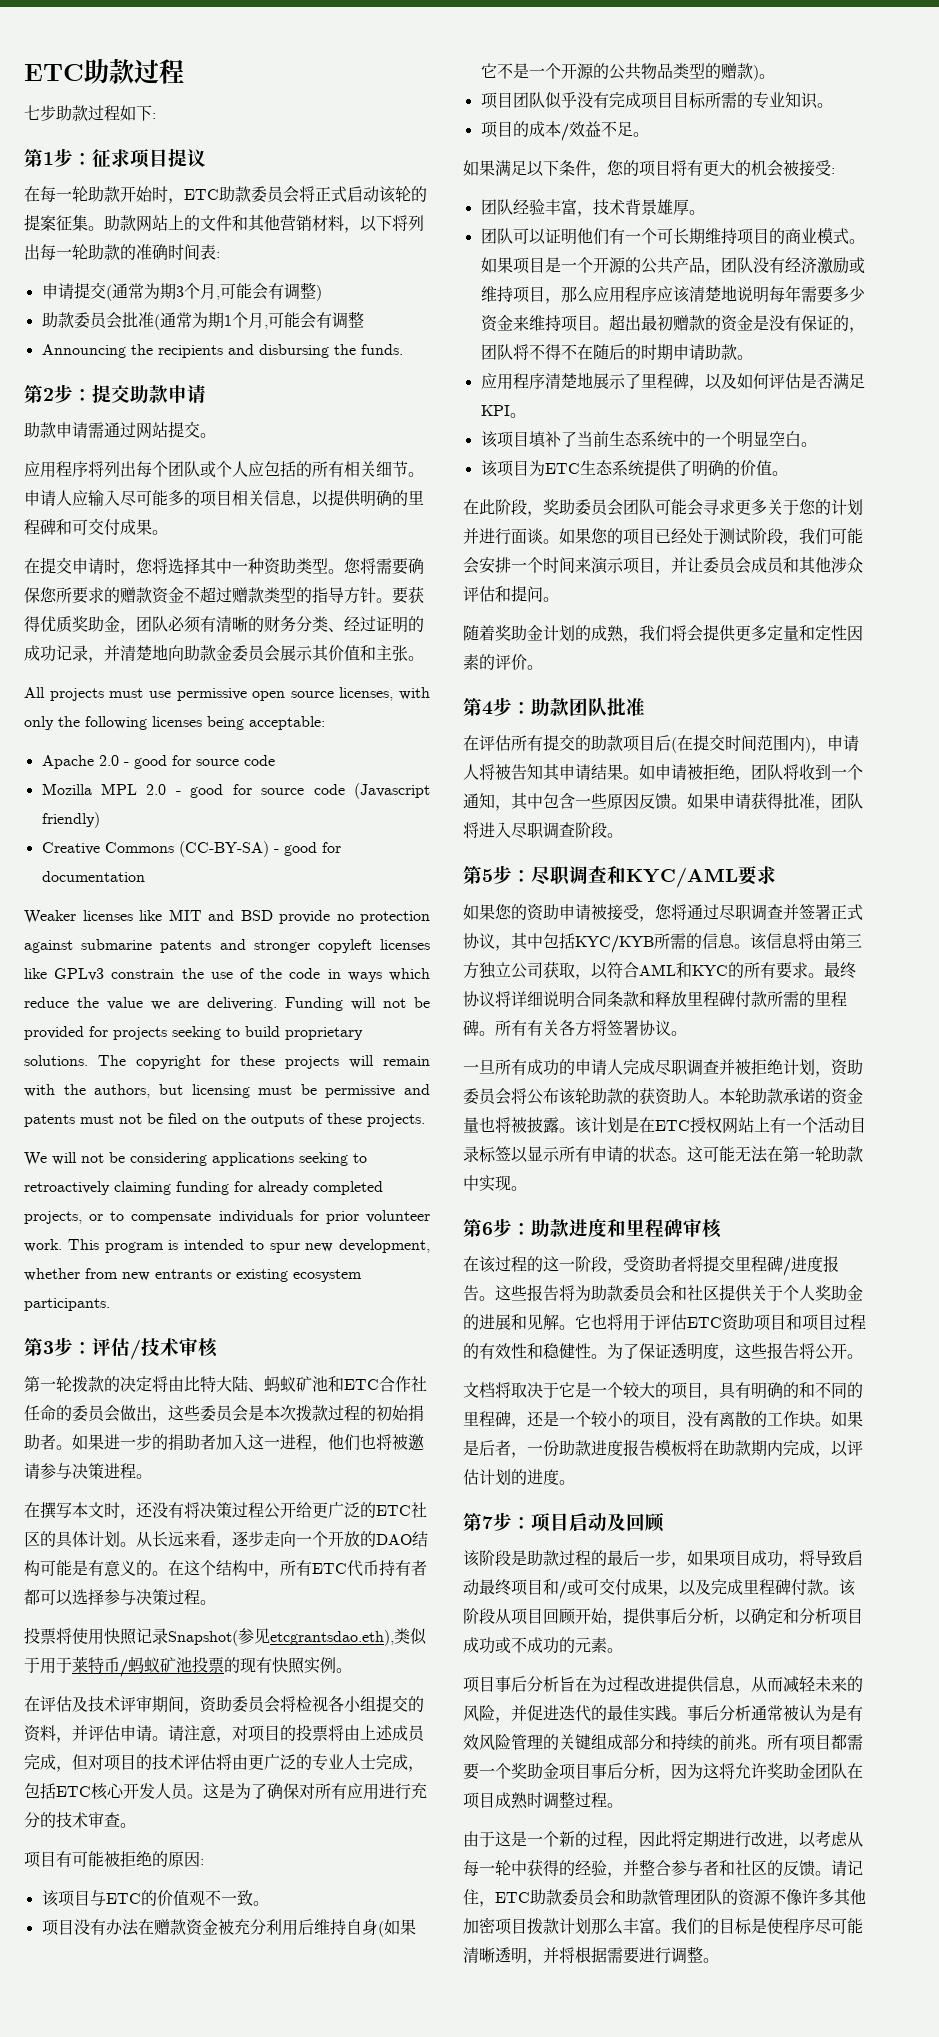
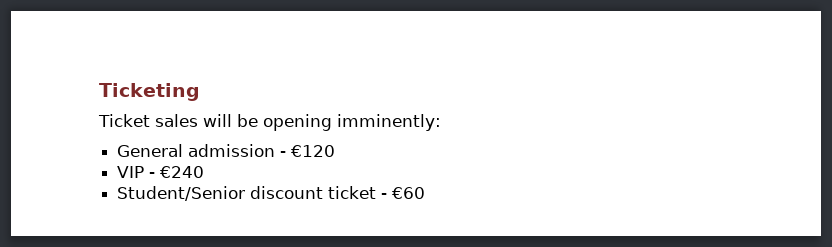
- ETC助款过程
- 七步助款过程如下:
- 第1步：征求项目提议
- 在每一轮助款开始时，ETC助款委员会将正式启动该轮的提案征集。助款网站上的文件和其他营销材料，以下将列出每一轮助款的准确时间表:
- 申请提交(通常为期3个月,可能会有调整)
- 助款委员会批准(通常为期1个月,可能会有调整
- Announcing the recipients and disbursing the funds.
- 第2步：提交助款申请
- 助款申请需通过网站提交。
- 应用程序将列出每个团队或个人应包括的所有相关细节。申请人应输入尽可能多的项目相关信息，以提供明确的里程碑和可交付成果。
- 在提交申请时，您将选择其中一种资助类型。您将需要确保您所要求的赠款资金不超过赠款类型的指导方针。要获得优质奖助金，团队必须有清晰的财务分类、经过证明的成功记录，并清楚地向助款金委员会展示其价值和主张。
- All projects must use permissive open source licenses, with only the following licenses being acceptable:
- Apache 2.0 - good for source code
- Mozilla MPL 2.0 - good for source code (Javascript friendly)
- Creative Commons (CC-BY-SA) - good for documentation
- Weaker licenses like MIT and BSD provide no protection against submarine patents and stronger copyleft licenses like GPLv3 constrain the use of the code in ways which reduce the value we are delivering. Funding will not be provided for projects seeking to build proprietary solutions. The copyright for these projects will remain with the authors, but licensing must be permissive and patents must not be filed on the outputs of these projects.
- We will not be considering applications seeking to retroactively claiming funding for already completed projects, or to compensate individuals for prior volunteer work. This program is intended to spur new development, whether from new entrants or existing ecosystem participants.
- 第3步：评估/技术审核
- 第一轮拨款的决定将由比特大陆、蚂蚁矿池和ETC合作社任命的委员会做出，这些委员会是本次拨款过程的初始捐助者。如果进一步的捐助者加入这一进程，他们也将被邀请参与决策进程。
- 在撰写本文时，还没有将决策过程公开给更广泛的ETC社区的具体计划。从长远来看，逐步走向一个开放的DAO结构可能是有意义的。在这个结构中，所有ETC代币持有者都可以选择参与决策过程。
- 投票将使用快照记录Snapshot(参见etcgrantsdao.eth),类似于用于莱特币/蚂蚁矿池投票的现有快照实例。
- 在评估及技术评审期间，资助委员会将检视各小组提交的资料，并评估申请。请注意，对项目的投票将由上述成员完成，但对项目的技术评估将由更广泛的专业人士完成，包括ETC核心开发人员。这是为了确保对所有应用进行充分的技术审查。
- 项目有可能被拒绝的原因:
- 该项目与ETC的价值观不一致。
- 项目没有办法在赠款资金被充分利用后维持自身(如果它不是一个开源的公共物品类型的赠款)。
- 项目团队似乎没有完成项目目标所需的专业知识。
- 项目的成本/效益不足。
- 如果满足以下条件，您的项目将有更大的机会被接受:
- 团队经验丰富，技术背景雄厚。
- 团队可以证明他们有一个可长期维持项目的商业模式。如果项目是一个开源的公共产品，团队没有经济激励或维持项目，那么应用程序应该清楚地说明每年需要多少资金来维持项目。超出最初赠款的资金是没有保证的，团队将不得不在随后的时期申请助款。
- 应用程序清楚地展示了里程碑，以及如何评估是否满足KPI。
- 该项目填补了当前生态系统中的一个明显空白。
- 该项目为ETC生态系统提供了明确的价值。
- 在此阶段，奖助委员会团队可能会寻求更多关于您的计划并进行面谈。如果您的项目已经处于测试阶段，我们可能会安排一个时间来演示项目，并让委员会成员和其他涉众评估和提问。
- 随着奖助金计划的成熟，我们将会提供更多定量和定性因素的评价。
- 第4步：助款团队批准
- 在评估所有提交的助款项目后(在提交时间范围内)，申请人将被告知其申请结果。如申请被拒绝，团队将收到一个通知，其中包含一些原因反馈。如果申请获得批准，团队将进入尽职调查阶段。
- 第5步：尽职调查和KYC/AML要求
- 如果您的资助申请被接受，您将通过尽职调查并签署正式协议，其中包括KYC/KYB所需的信息。该信息将由第三方独立公司获取，以符合AML和KYC的所有要求。最终协议将详细说明合同条款和释放里程碑付款所需的里程碑。所有有关各方将签署协议。
- 一旦所有成功的申请人完成尽职调查并被拒绝计划，资助委员会将公布该轮助款的获资助人。本轮助款承诺的资金量也将被披露。该计划是在ETC授权网站上有一个活动目录标签以显示所有申请的状态。这可能无法在第一轮助款中实现。
- 第6步：助款进度和里程碑审核
- 在该过程的这一阶段，受资助者将提交里程碑/进度报告。这些报告将为助款委员会和社区提供关于个人奖助金的进展和见解。它也将用于评估ETC资助项目和项目过程的有效性和稳健性。为了保证透明度，这些报告将公开。
- 文档将取决于它是一个较大的项目，具有明确的和不同的里程碑，还是一个较小的项目，没有离散的工作块。如果是后者，一份助款进度报告模板将在助款期内完成，以评估计划的进度。
- 第7步：项目启动及回顾
- 该阶段是助款过程的最后一步，如果项目成功，将导致启动最终项目和/或可交付成果，以及完成里程碑付款。该阶段从项目回顾开始，提供事后分析，以确定和分析项目成功或不成功的元素。
- 项目事后分析旨在为过程改进提供信息，从而减轻未来的风险，并促进迭代的最佳实践。事后分析通常被认为是有效风险管理的关键组成部分和持续的前兆。所有项目都需要一个奖助金项目事后分析，因为这将允许奖助金团队在项目成熟时调整过程。
- 由于这是一个新的过程，因此将定期进行改进，以考虑从每一轮中获得的经验，并整合参与者和社区的反馈。请记住，ETC助款委员会和助款管理团队的资源不像许多其他加密项目拨款计划那么丰富。我们的目标是使程序尽可能清晰透明，并将根据需要进行调整。
+ Ticketing
+ Ticket sales will be opening imminently:
+ General admission - €120
+ VIP - €240
+ Student/Senior discount ticket - €60

